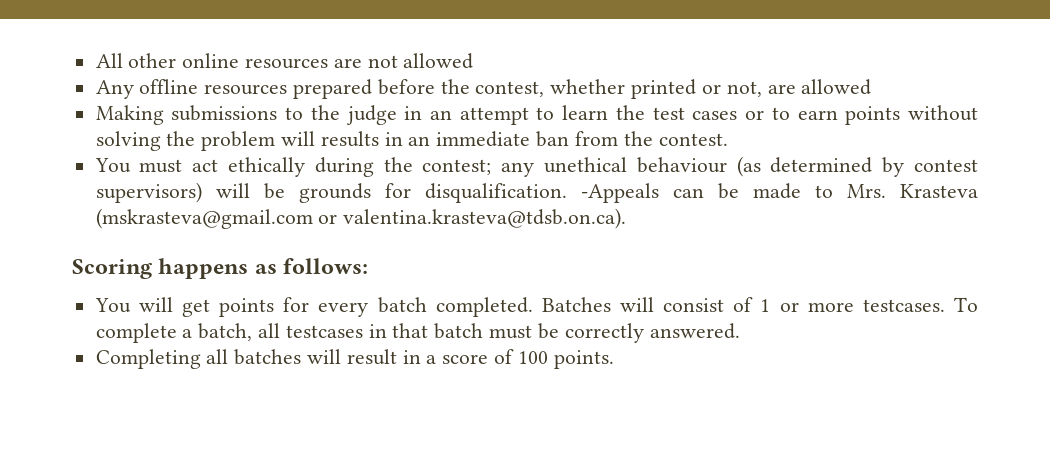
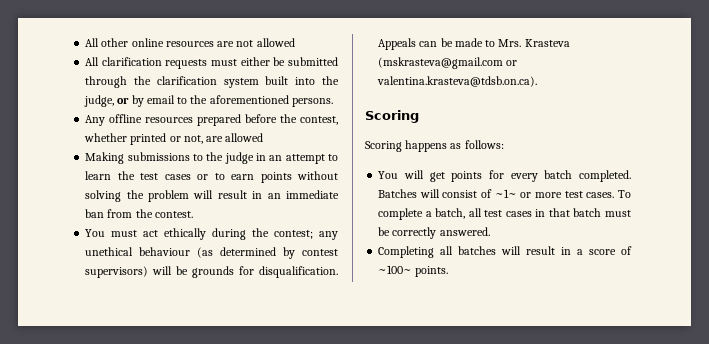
+ All clarification requests must either be submitted through the clarification system built into the judge, or by email to the aforementioned persons.
- Making submissions to the judge in an attempt to learn the test cases or to earn points without solving the problem will results in an immediate ban from the contest.
+ Making submissions to the judge in an attempt to learn the test cases or to earn points without solving the problem will result in an immediate ban from the contest.
- -Appeals can be made to Mrs. Krasteva (mskrasteva@gmail.com or valentina.krasteva@tdsb.on.ca).
+ Appeals can be made to Mrs. Krasteva (mskrasteva@gmail.com or valentina.krasteva@tdsb.on.ca).
+ Scoring
- Batches will consist of 1 or more testcases.
+ Batches will consist of ~1~ or more test cases.
- To complete a batch, all testcases in that batch must be correctly answered.
+ To complete a batch, all test cases in that batch must be correctly answered.
- Completing all batches will result in a score of 100 points.
+ Completing all batches will result in a score of ~100~ points.

